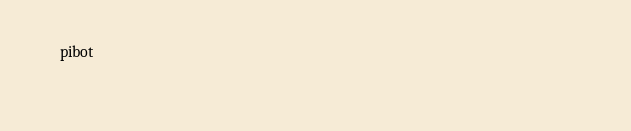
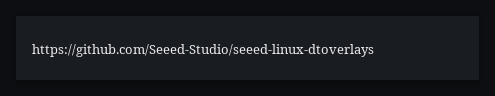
- pibot
+ https://github.com/Seeed-Studio/seeed-linux-dtoverlays

